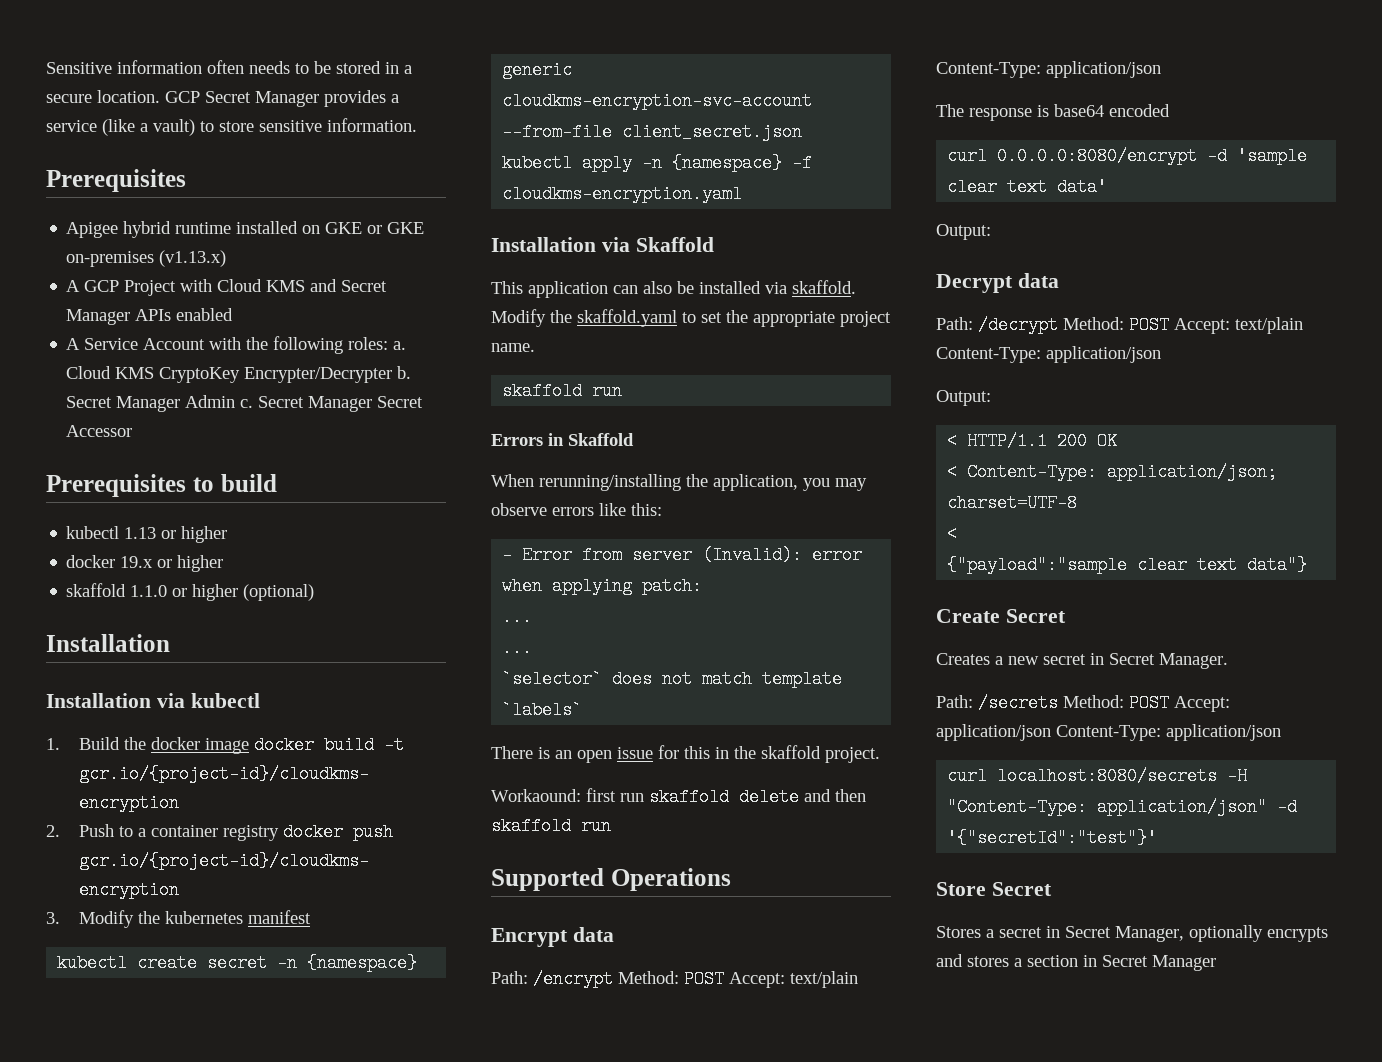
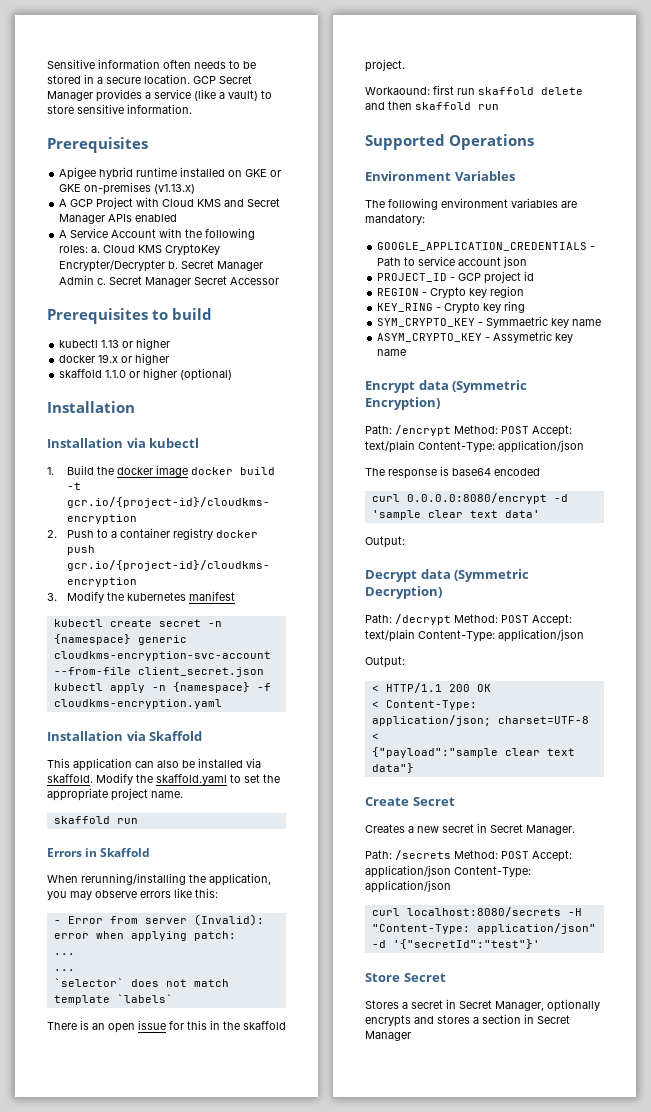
+ Environment Variables
+ The following environment variables are mandatory:
+ GOOGLE_APPLICATION_CREDENTIALS - Path to service account json
+ PROJECT_ID - GCP project id
+ REGION - Crypto key region
+ KEY_RING - Crypto key ring
+ SYM_CRYPTO_KEY - Symmaetric key name
+ ASYM_CRYPTO_KEY - Assymetric key name
- Encrypt data
+ Encrypt data (Symmetric Encryption)
- Decrypt data
+ Decrypt data (Symmetric Decryption)

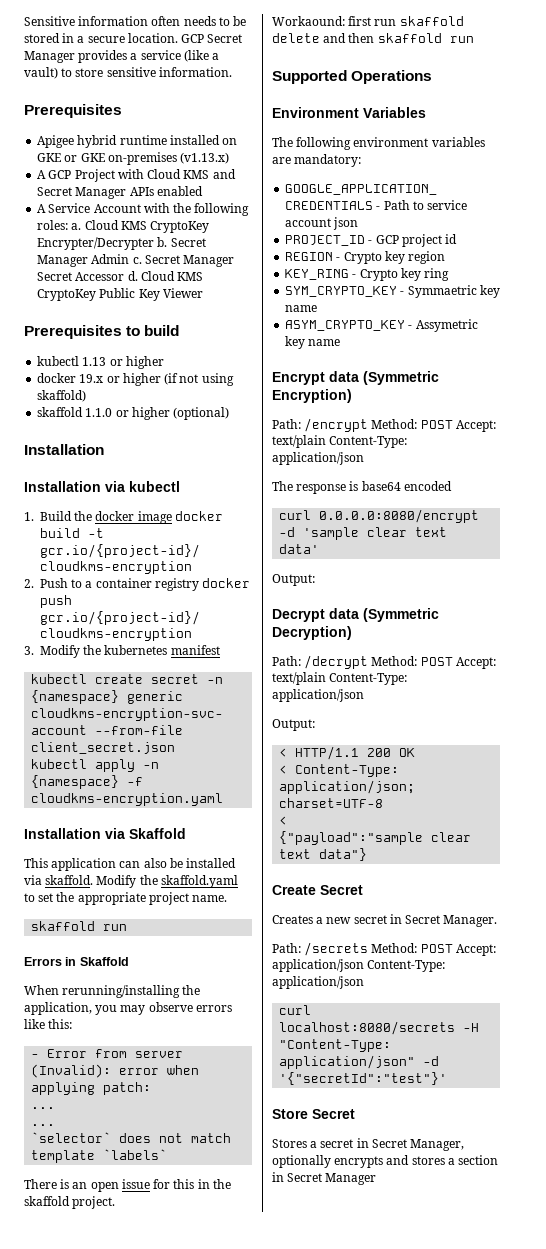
- Secret Manager Secret Accessor
+ Secret Manager Secret Accessor d. Cloud KMS CryptoKey Public Key Viewer
- docker 19.x or higher
+ docker 19.x or higher (if not using skaffold)

